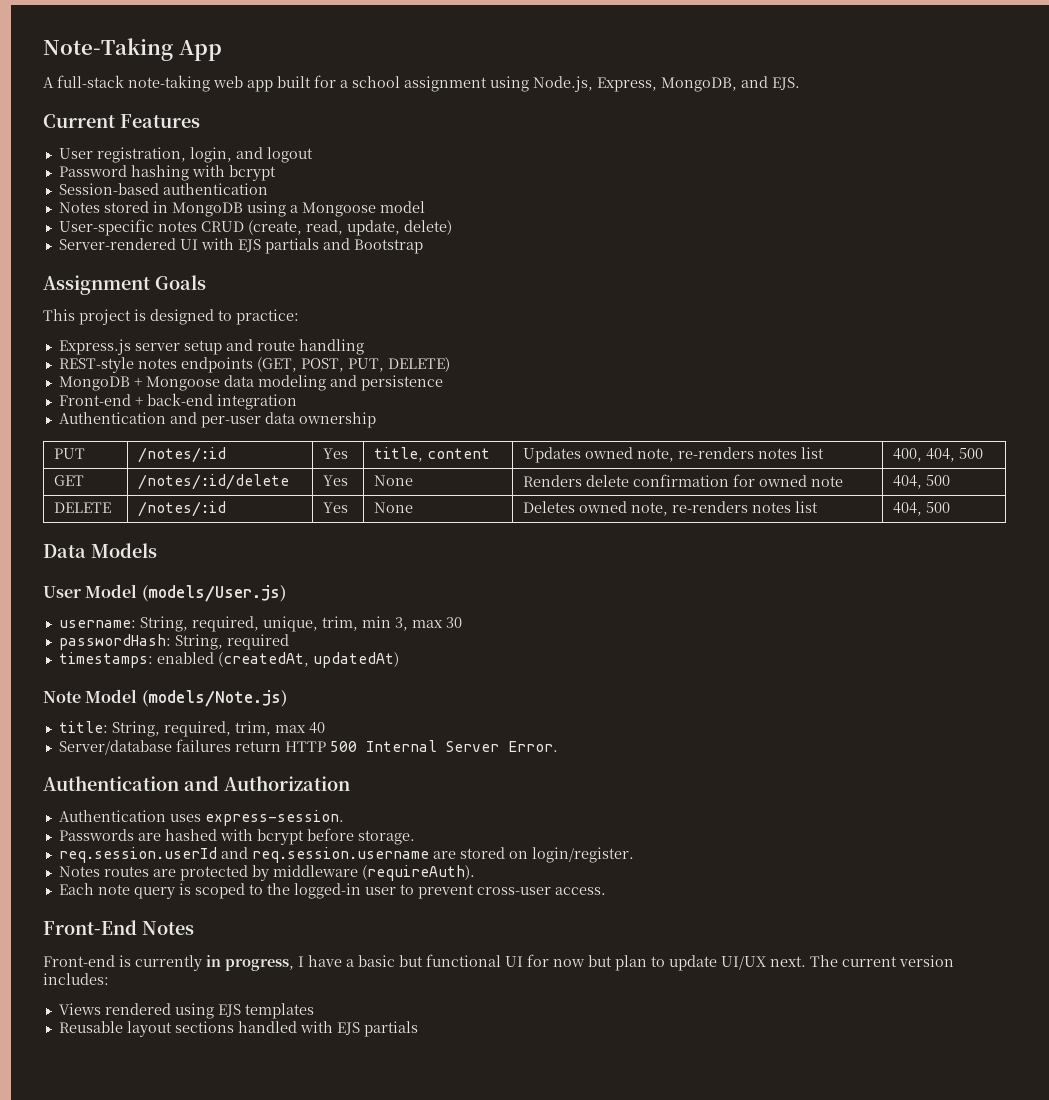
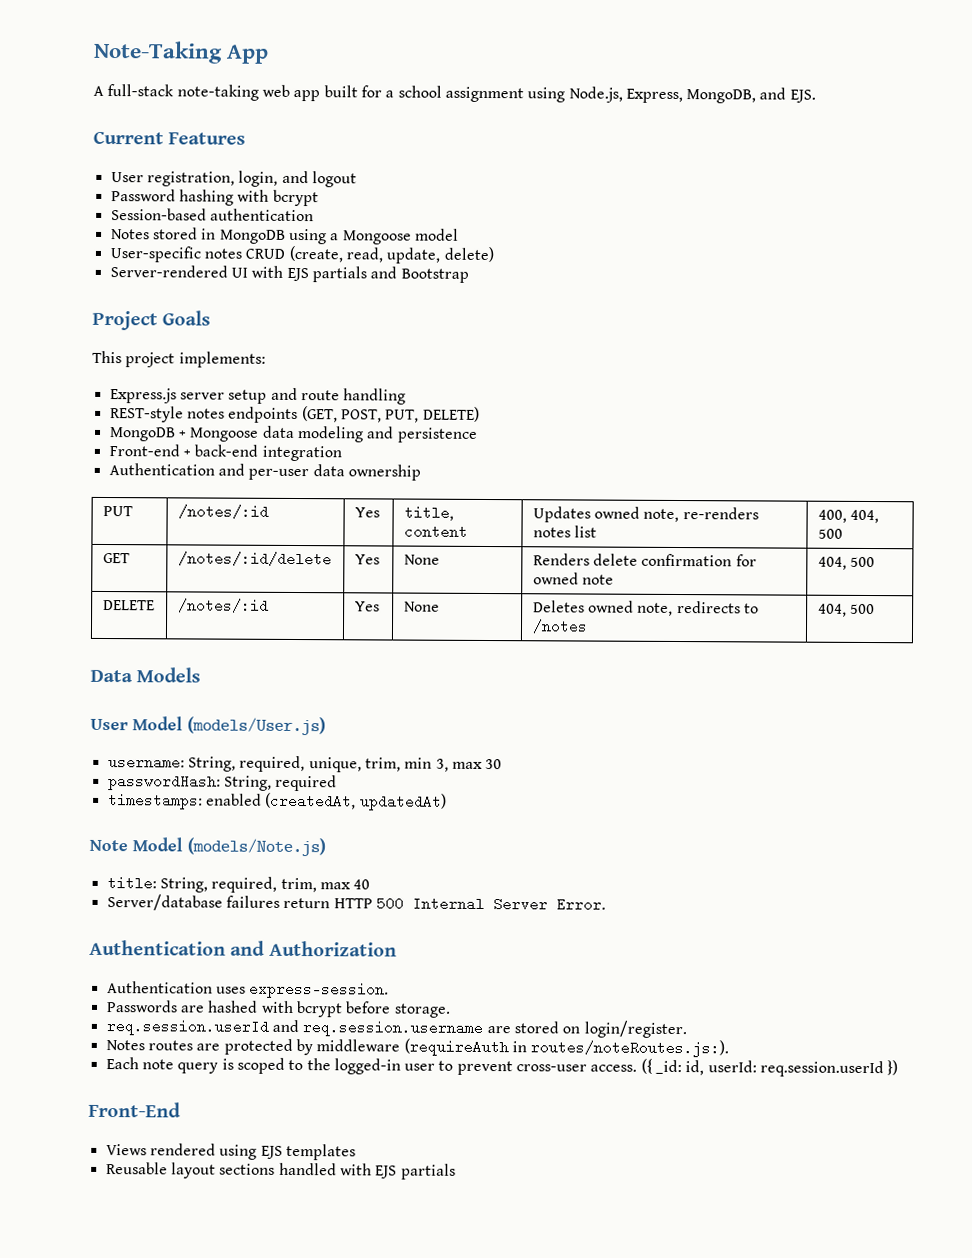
- Assignment Goals
+ Project Goals
- This project is designed to practice:
+ This project implements:
- DELETE | /notes/:id | Yes | None | Deletes owned note, re-renders notes list | 404, 500
+ DELETE | /notes/:id | Yes | None | Deletes owned note, redirects to /notes | 404, 500
- Notes routes are protected by middleware (requireAuth).
+ Notes routes are protected by middleware (requireAuth in routes/noteRoutes.js:).
- Each note query is scoped to the logged-in user to prevent cross-user access.
- Front-End Notes
- Front-end is currently in progress, I have a basic but functional UI for now but plan to update UI/UX next. The current version includes:
+ Each note query is scoped to the logged-in user to prevent cross-user access. ({ _id: id, userId: req.session.userId })
+ Front-End

